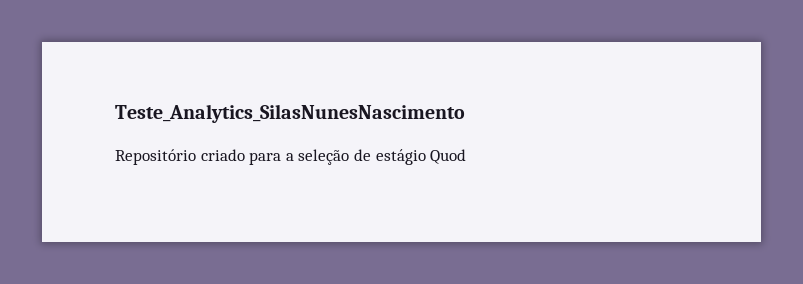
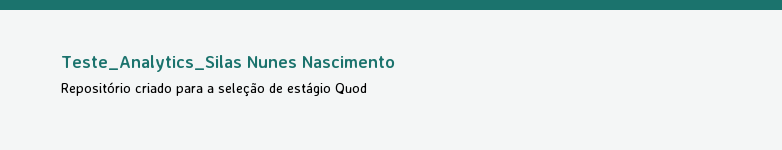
- Teste_Analytics_SilasNunesNascimento
+ Teste_Analytics_Silas Nunes Nascimento

